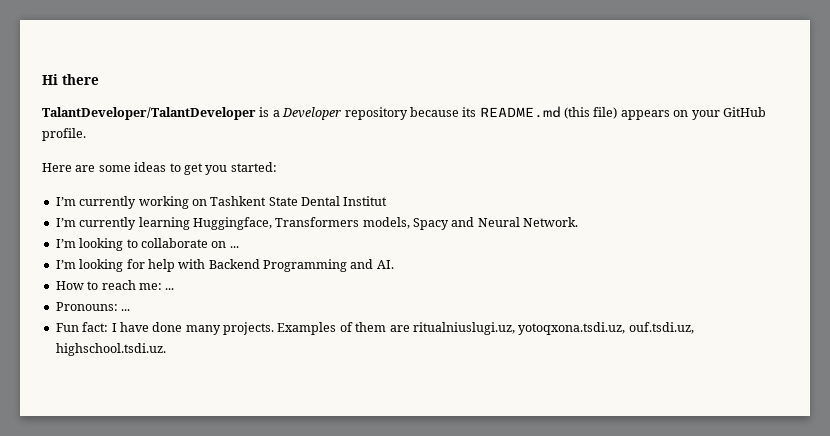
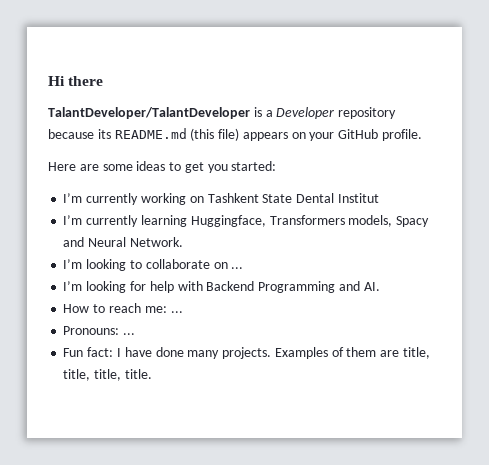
- Examples of them are ritualniuslugi.uz, yotoqxona.tsdi.uz, ouf.tsdi.uz, highschool.tsdi.uz.
+ Examples of them are title, title, title, title.

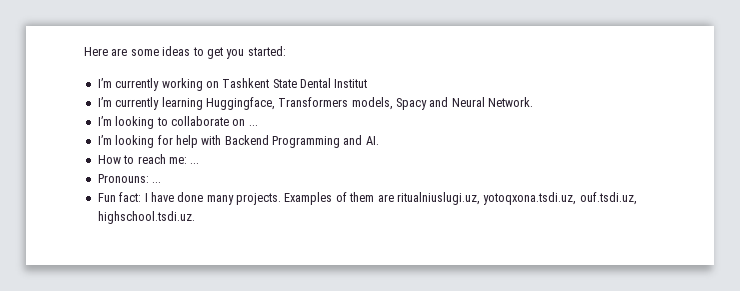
- Hi there
- TalantDeveloper/TalantDeveloper is a Developer repository because its README.md (this file) appears on your GitHub profile.
- Examples of them are title, title, title, title.
+ Examples of them are ritualniuslugi.uz, yotoqxona.tsdi.uz, ouf.tsdi.uz, highschool.tsdi.uz.

